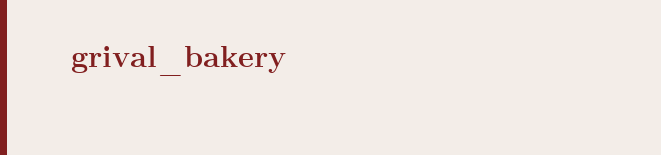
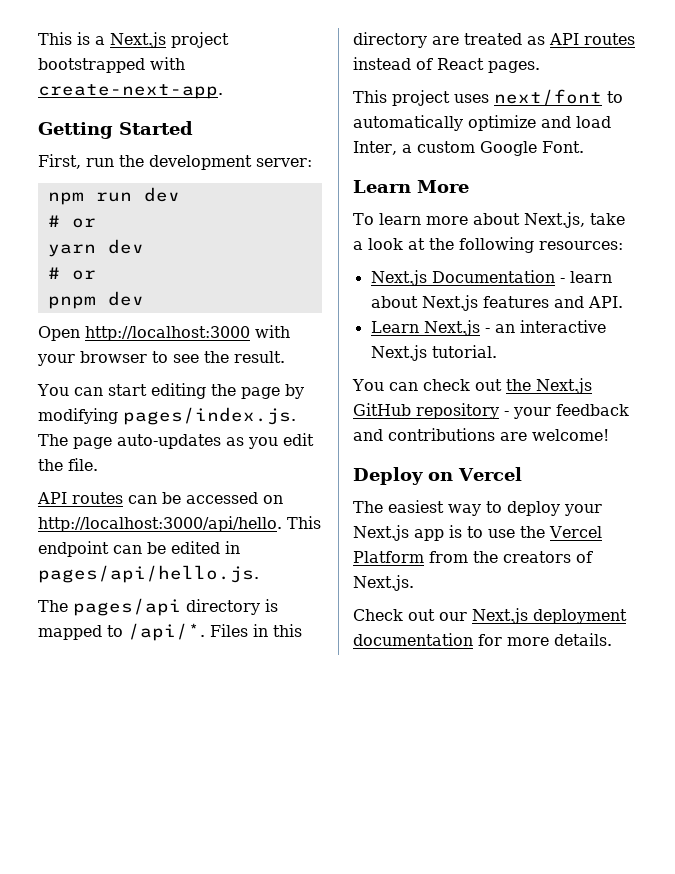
- grival_bakery
+ This is a Next.js project bootstrapped with create-next-app.
+ Getting Started
+ First, run the development server:
+ npm run dev
+ # or
+ yarn dev
+ # or
+ pnpm dev
+ Open http://localhost:3000 with your browser to see the result.
+ You can start editing the page by modifying pages/index.js. The page auto-updates as you edit the file.
+ API routes can be accessed on http://localhost:3000/api/hello. This endpoint can be edited in pages/api/hello.js.
+ The pages/api directory is mapped to /api/*. Files in this directory are treated as API routes instead of React pages.
+ This project uses next/font to automatically optimize and load Inter, a custom Google Font.
+ Learn More
+ To learn more about Next.js, take a look at the following resources:
+ Next.js Documentation - learn about Next.js features and API.
+ Learn Next.js - an interactive Next.js tutorial.
+ You can check out the Next.js GitHub repository - your feedback and contributions are welcome!
+ Deploy on Vercel
+ The easiest way to deploy your Next.js app is to use the Vercel Platform from the creators of Next.js.
+ Check out our Next.js deployment documentation for more details.

